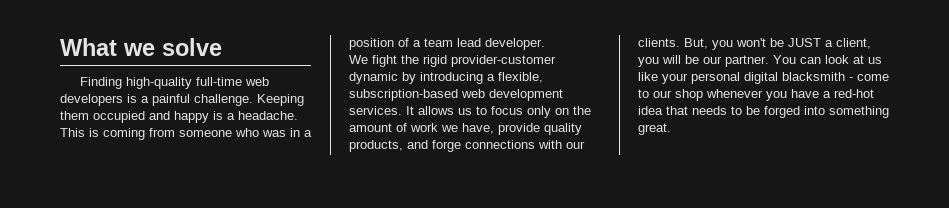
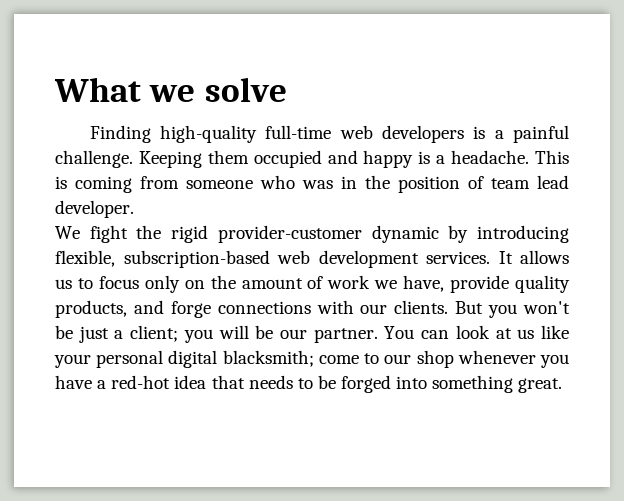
- This is coming from someone who was in a position of a team lead developer.
+ This is coming from someone who was in the position of team lead developer.
- We fight the rigid provider-customer dynamic by introducing a flexible, subscription-based web development services.
+ We fight the rigid provider-customer dynamic by introducing flexible, subscription-based web development services.
- But, you won't be JUST a client, you will be our partner.
+ But you won't be just a client; you will be our partner.
- You can look at us like your personal digital blacksmith - come to our shop whenever you have a red-hot idea that needs to be forged into something great.
+ You can look at us like your personal digital blacksmith; come to our shop whenever you have a red-hot idea that needs to be forged into something great.

